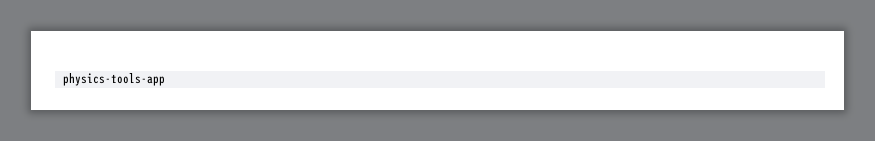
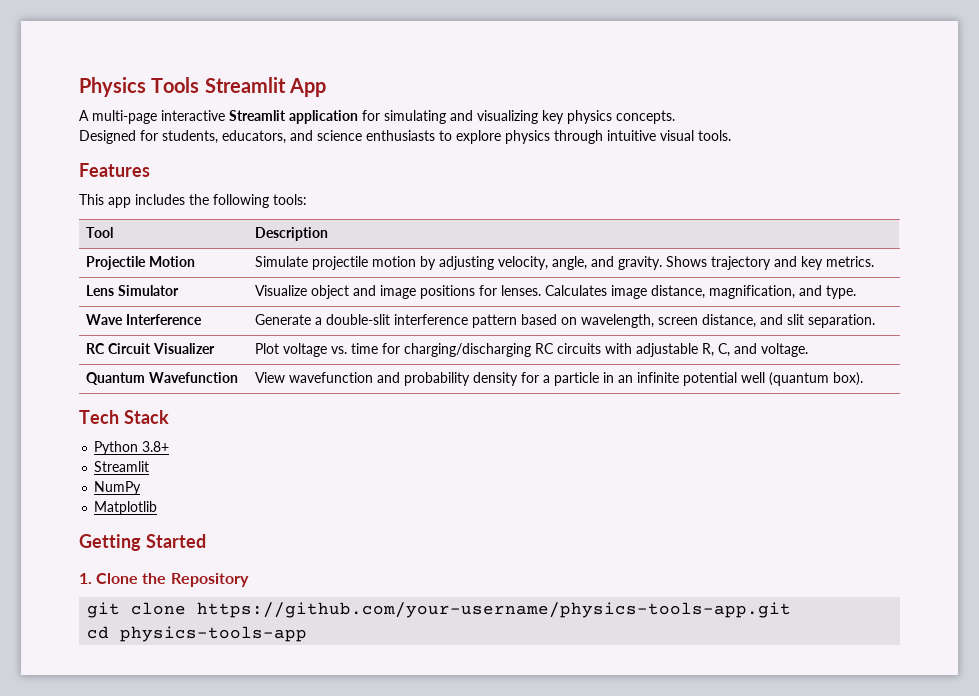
- physics-tools-app
+ Physics Tools Streamlit App
+ A multi-page interactive Streamlit application for simulating and visualizing key physics concepts.
+ Designed for students, educators, and science enthusiasts to explore physics through intuitive visual tools.
+ Features
+ This app includes the following tools:
+ Tool | Description
+ Projectile Motion | Simulate projectile motion by adjusting velocity, angle, and gravity. Shows trajectory and key metrics.
+ Lens Simulator | Visualize object and image positions for lenses. Calculates image distance, magnification, and type.
+ Wave Interference | Generate a double-slit interference pattern based on wavelength, screen distance, and slit separation.
+ RC Circuit Visualizer | Plot voltage vs. time for charging/discharging RC circuits with adjustable R, C, and voltage.
+ Quantum Wavefunction | View wavefunction and probability density for a particle in an infinite potential well (quantum box).
+ Tech Stack
+ Python 3.8+
+ Streamlit
+ NumPy
+ Matplotlib
+ Getting Started
+ 1. Clone the Repository
+ git clone https://github.com/your-username/physics-tools-app.git
+ cd physics-tools-app

